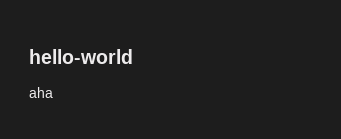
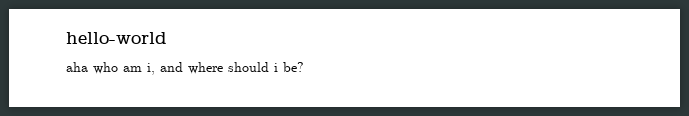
- aha
+ aha who am i, and where should i be?

